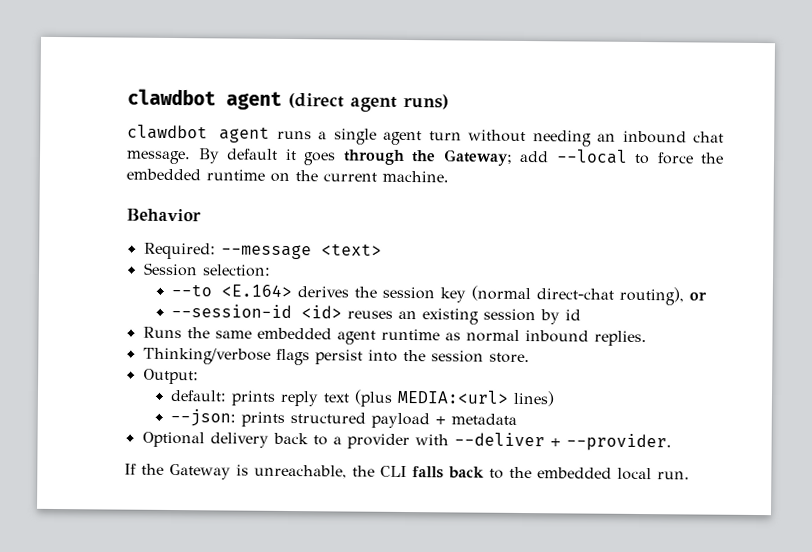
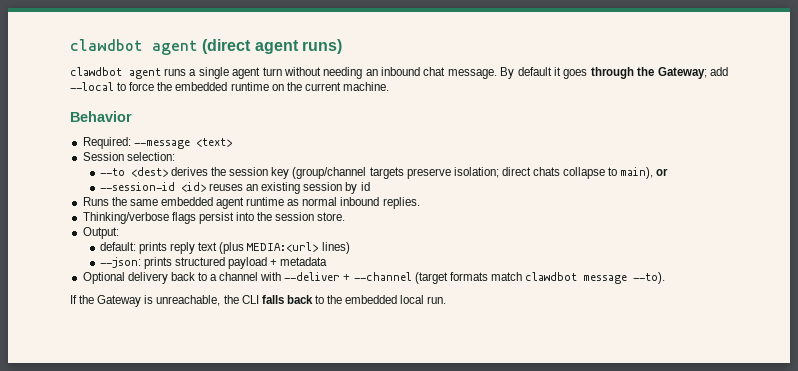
- --to <E.164> derives the session key (normal direct-chat routing), or
+ --to <dest> derives the session key (group/channel targets preserve isolation; direct chats collapse to main), or
- Optional delivery back to a provider with --deliver + --provider.
+ Optional delivery back to a channel with --deliver + --channel (target formats match clawdbot message --to).

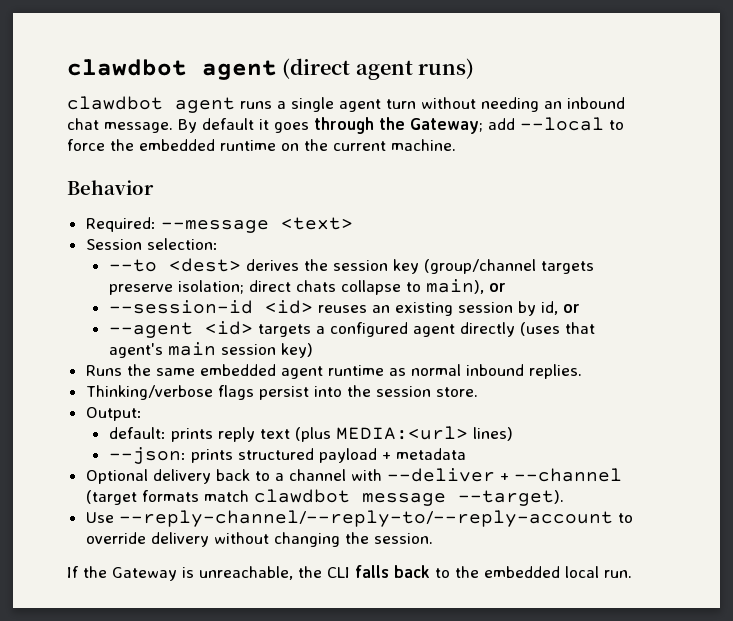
- --session-id <id> reuses an existing session by id
+ --session-id <id> reuses an existing session by id, or
+ --agent <id> targets a configured agent directly (uses that agent's main session key)
- Optional delivery back to a channel with --deliver + --channel (target formats match clawdbot message --to).
+ Optional delivery back to a channel with --deliver + --channel (target formats match clawdbot message --target).
+ Use --reply-channel/--reply-to/--reply-account to override delivery without changing the session.

